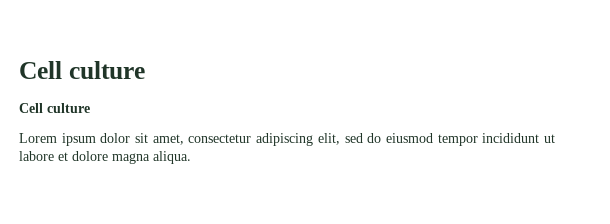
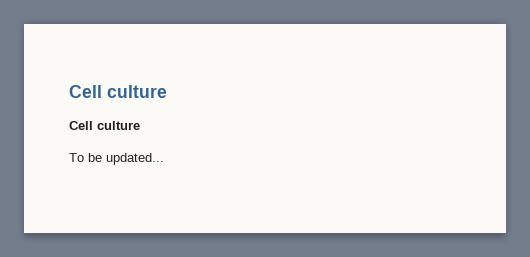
- Lorem ipsum dolor sit amet, consectetur adipiscing elit, sed do eiusmod tempor incididunt ut labore et dolore magna aliqua.
+ To be updated...

